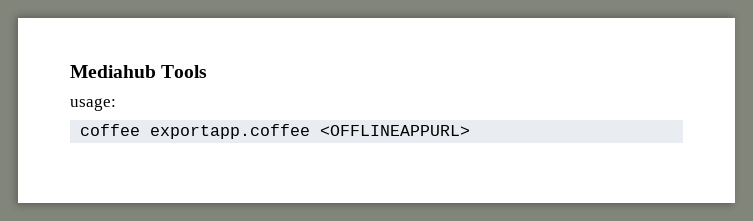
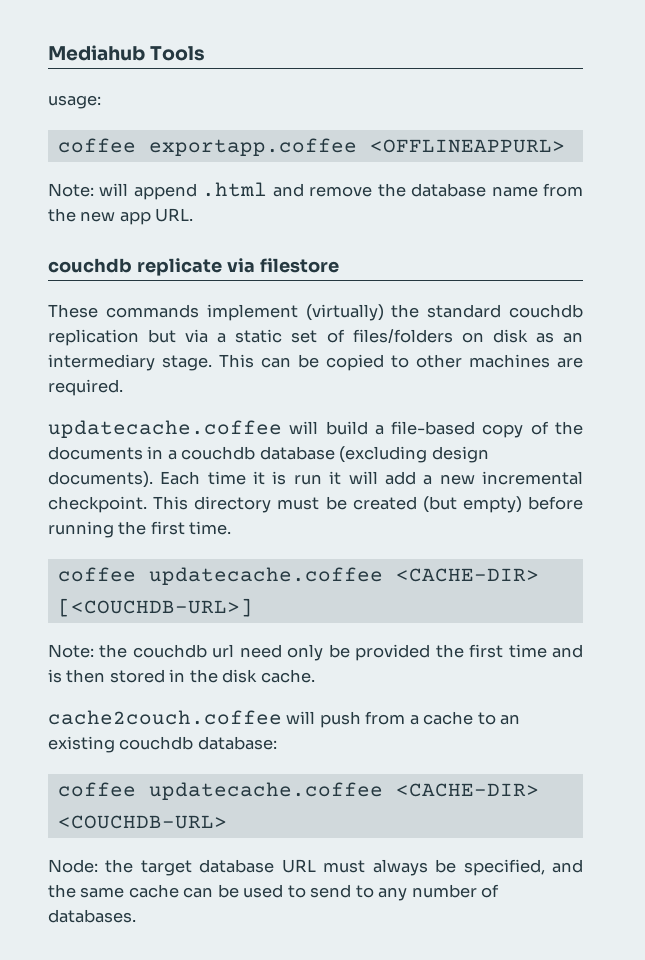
+ Note: will append .html and remove the database name from the new app URL.
+ couchdb replicate via filestore
+ These commands implement (virtually) the standard couchdb replication but via a static set of files/folders on disk as an intermediary stage. This can be copied to other machines are required.
+ updatecache.coffee will build a file-based copy of the documents in a couchdb database (excluding design documents). Each time it is run it will add a new incremental checkpoint. This directory must be created (but empty) before running the first time.
+ coffee updatecache.coffee <CACHE-DIR> [<COUCHDB-URL>]
+ Note: the couchdb url need only be provided the first time and is then stored in the disk cache.
+ cache2couch.coffee will push from a cache to an existing couchdb database:
+ coffee updatecache.coffee <CACHE-DIR> <COUCHDB-URL>
+ Node: the target database URL must always be specified, and the same cache can be used to send to any number of databases.

